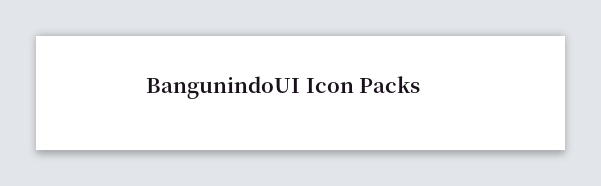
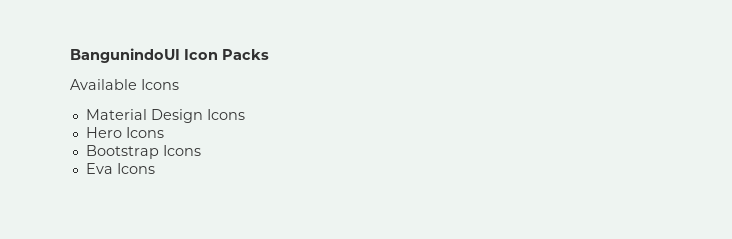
+ Available Icons
+ Material Design Icons
+ Hero Icons
+ Bootstrap Icons
+ Eva Icons

